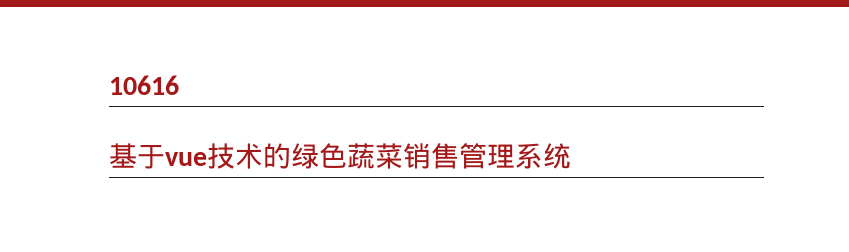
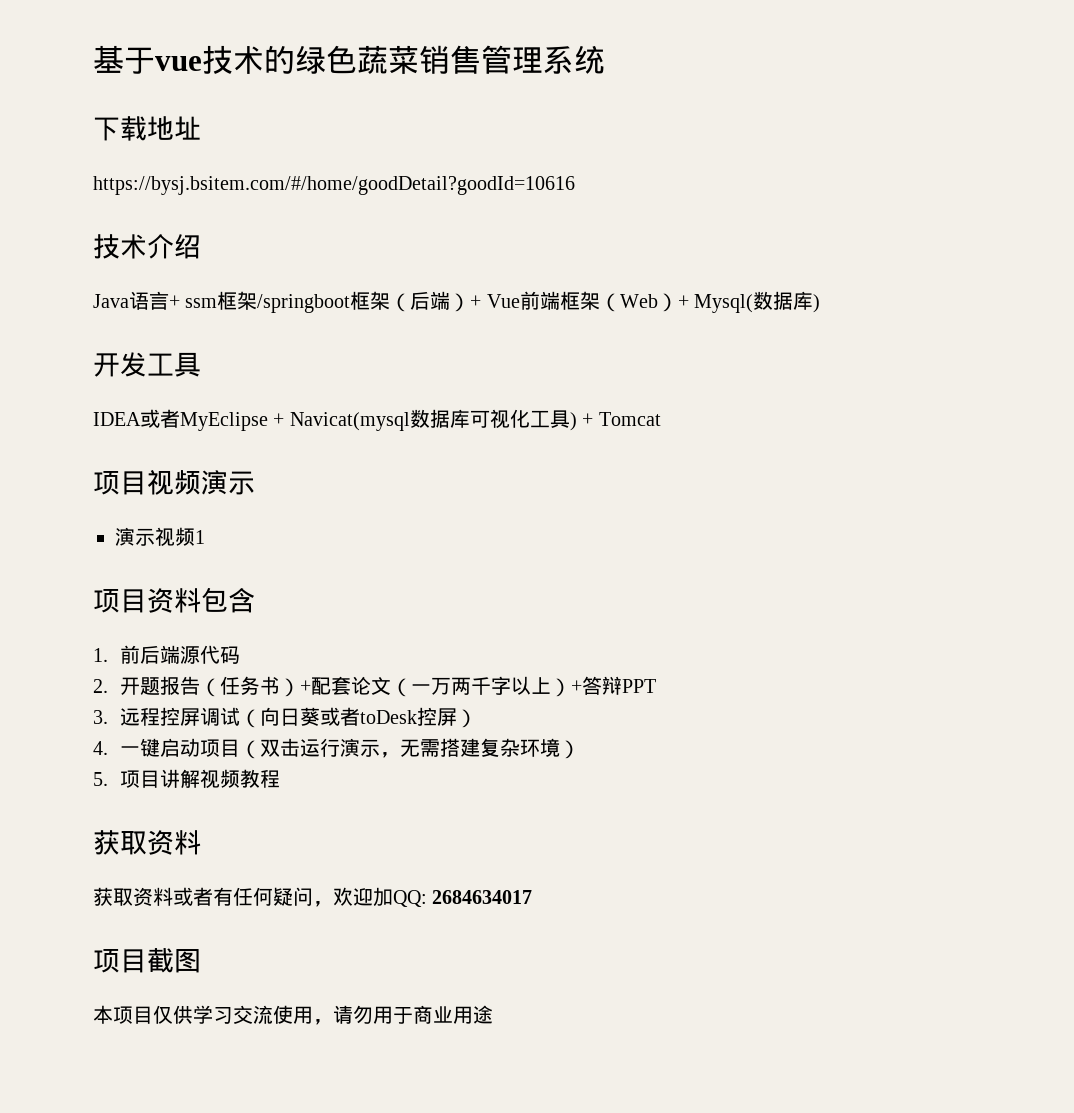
- 10616
+ 下载地址
+ https://bysj.bsitem.com/#/home/goodDetail?goodId=10616
+ 技术介绍
+ Java语言+ ssm框架/springboot框架（后端）+ Vue前端框架（Web）+ Mysql(数据库)
+ 开发工具
+ IDEA或者MyEclipse + Navicat(mysql数据库可视化工具) + Tomcat
+ 项目视频演示
+ 演示视频1
+ 项目资料包含
+ 1.前后端源代码
+ 2.开题报告（任务书）+配套论文（一万两千字以上）+答辩PPT
+ 3.远程控屏调试（向日葵或者toDesk控屏）
+ 4.一键启动项目（双击运行演示，无需搭建复杂环境）
+ 5.项目讲解视频教程
+ 获取资料
+ 获取资料或者有任何疑问，欢迎加QQ: 2684634017
+ 项目截图
+ 本项目仅供学习交流使用，请勿用于商业用途

